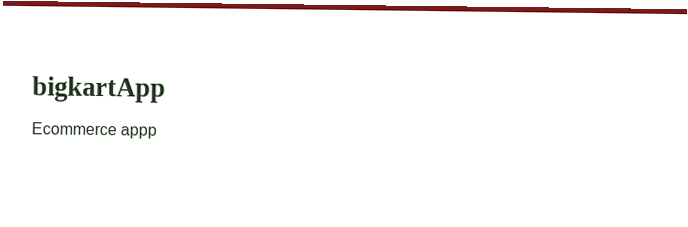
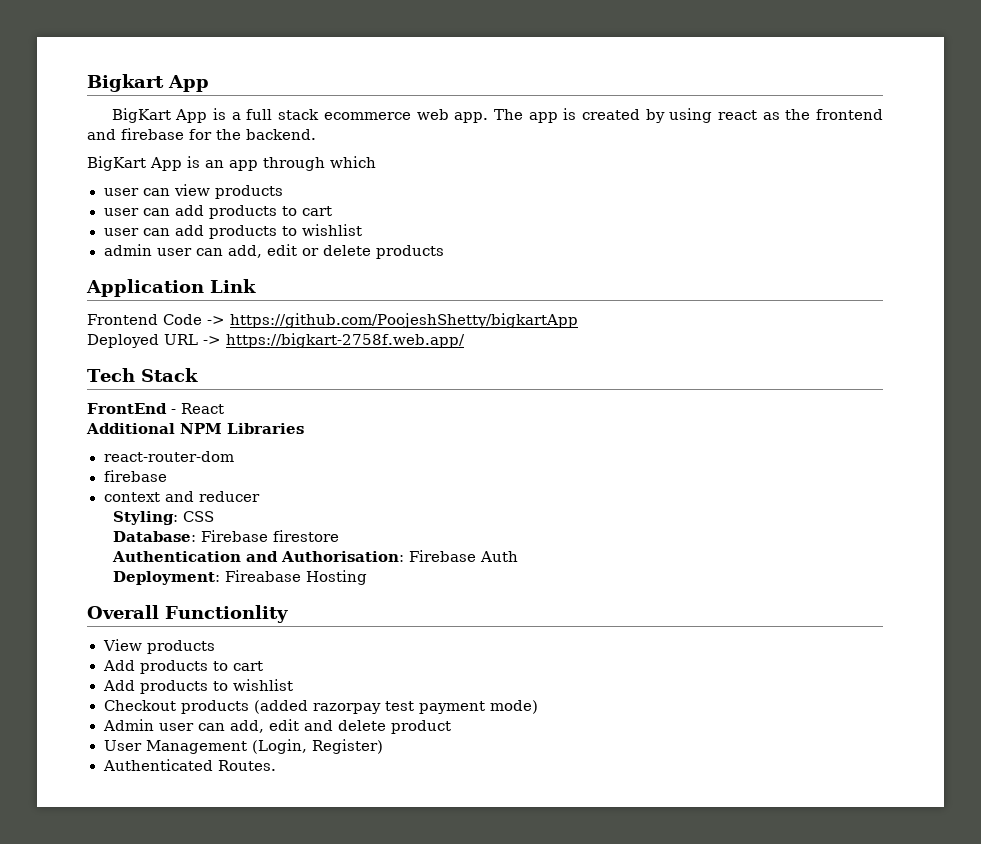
- bigkartApp
- Ecommerce appp
+ Bigkart App
+ BigKart App is a full stack ecommerce web app. The app is created by using react as the frontend and firebase for the backend.
+ BigKart App is an app through which
+ user can view products
+ user can add products to cart
+ user can add products to wishlist
+ admin user can add, edit or delete products
+ Application Link
+ Frontend Code -> https://github.com/PoojeshShetty/bigkartApp
+ Deployed URL -> https://bigkart-2758f.web.app/
+ Tech Stack
+ FrontEnd - React
+ Additional NPM Libraries
+ react-router-dom
+ firebase
+ context and reducer
+ Styling: CSS
+ Database: Firebase firestore
+ Authentication and Authorisation: Firebase Auth
+ Deployment: Fireabase Hosting
+ Overall Functionlity
+ View products
+ Add products to cart
+ Add products to wishlist
+ Checkout products (added razorpay test payment mode)
+ Admin user can add, edit and delete product
+ User Management (Login, Register)
+ Authenticated Routes.

